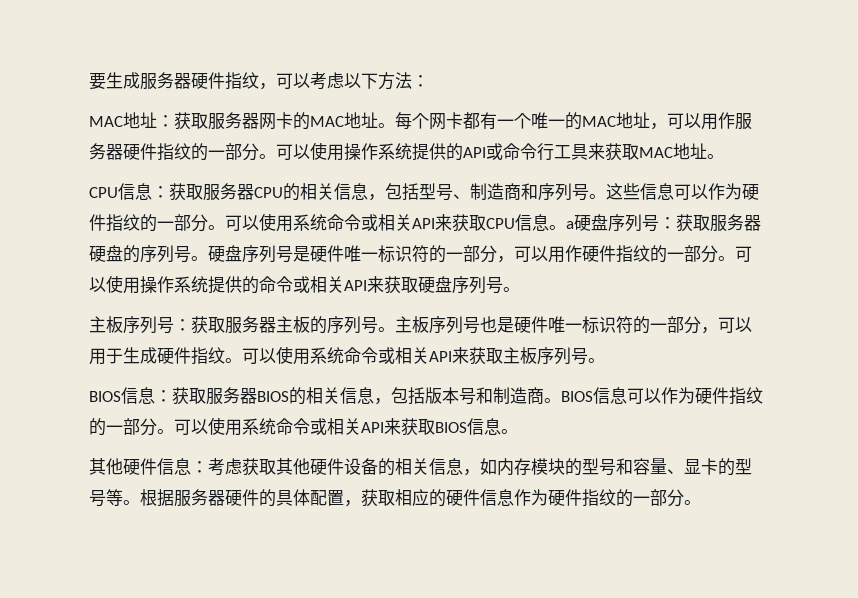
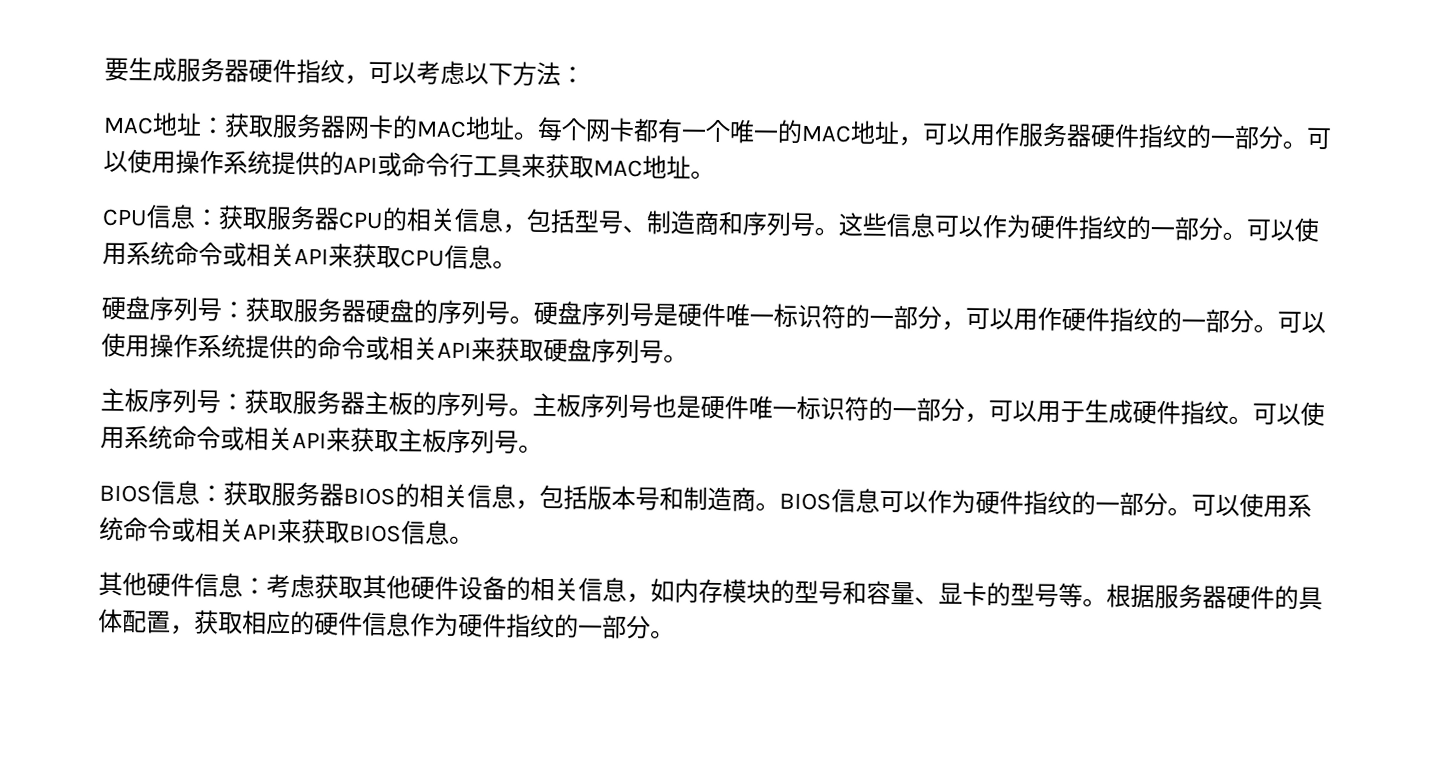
- 可以使用系统命令或相关API来获取CPU信息。a硬盘序列号：获取服务器硬盘的序列号。
+ 可以使用系统命令或相关API来获取CPU信息。
+ 硬盘序列号：获取服务器硬盘的序列号。

